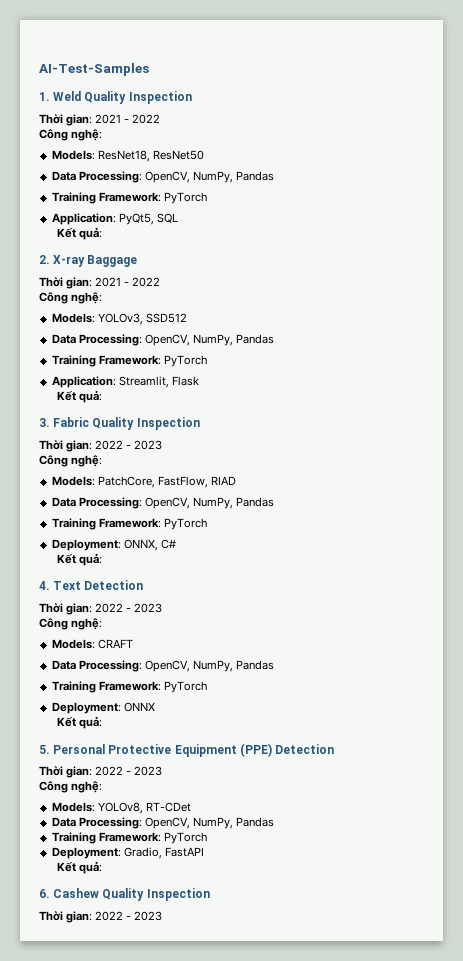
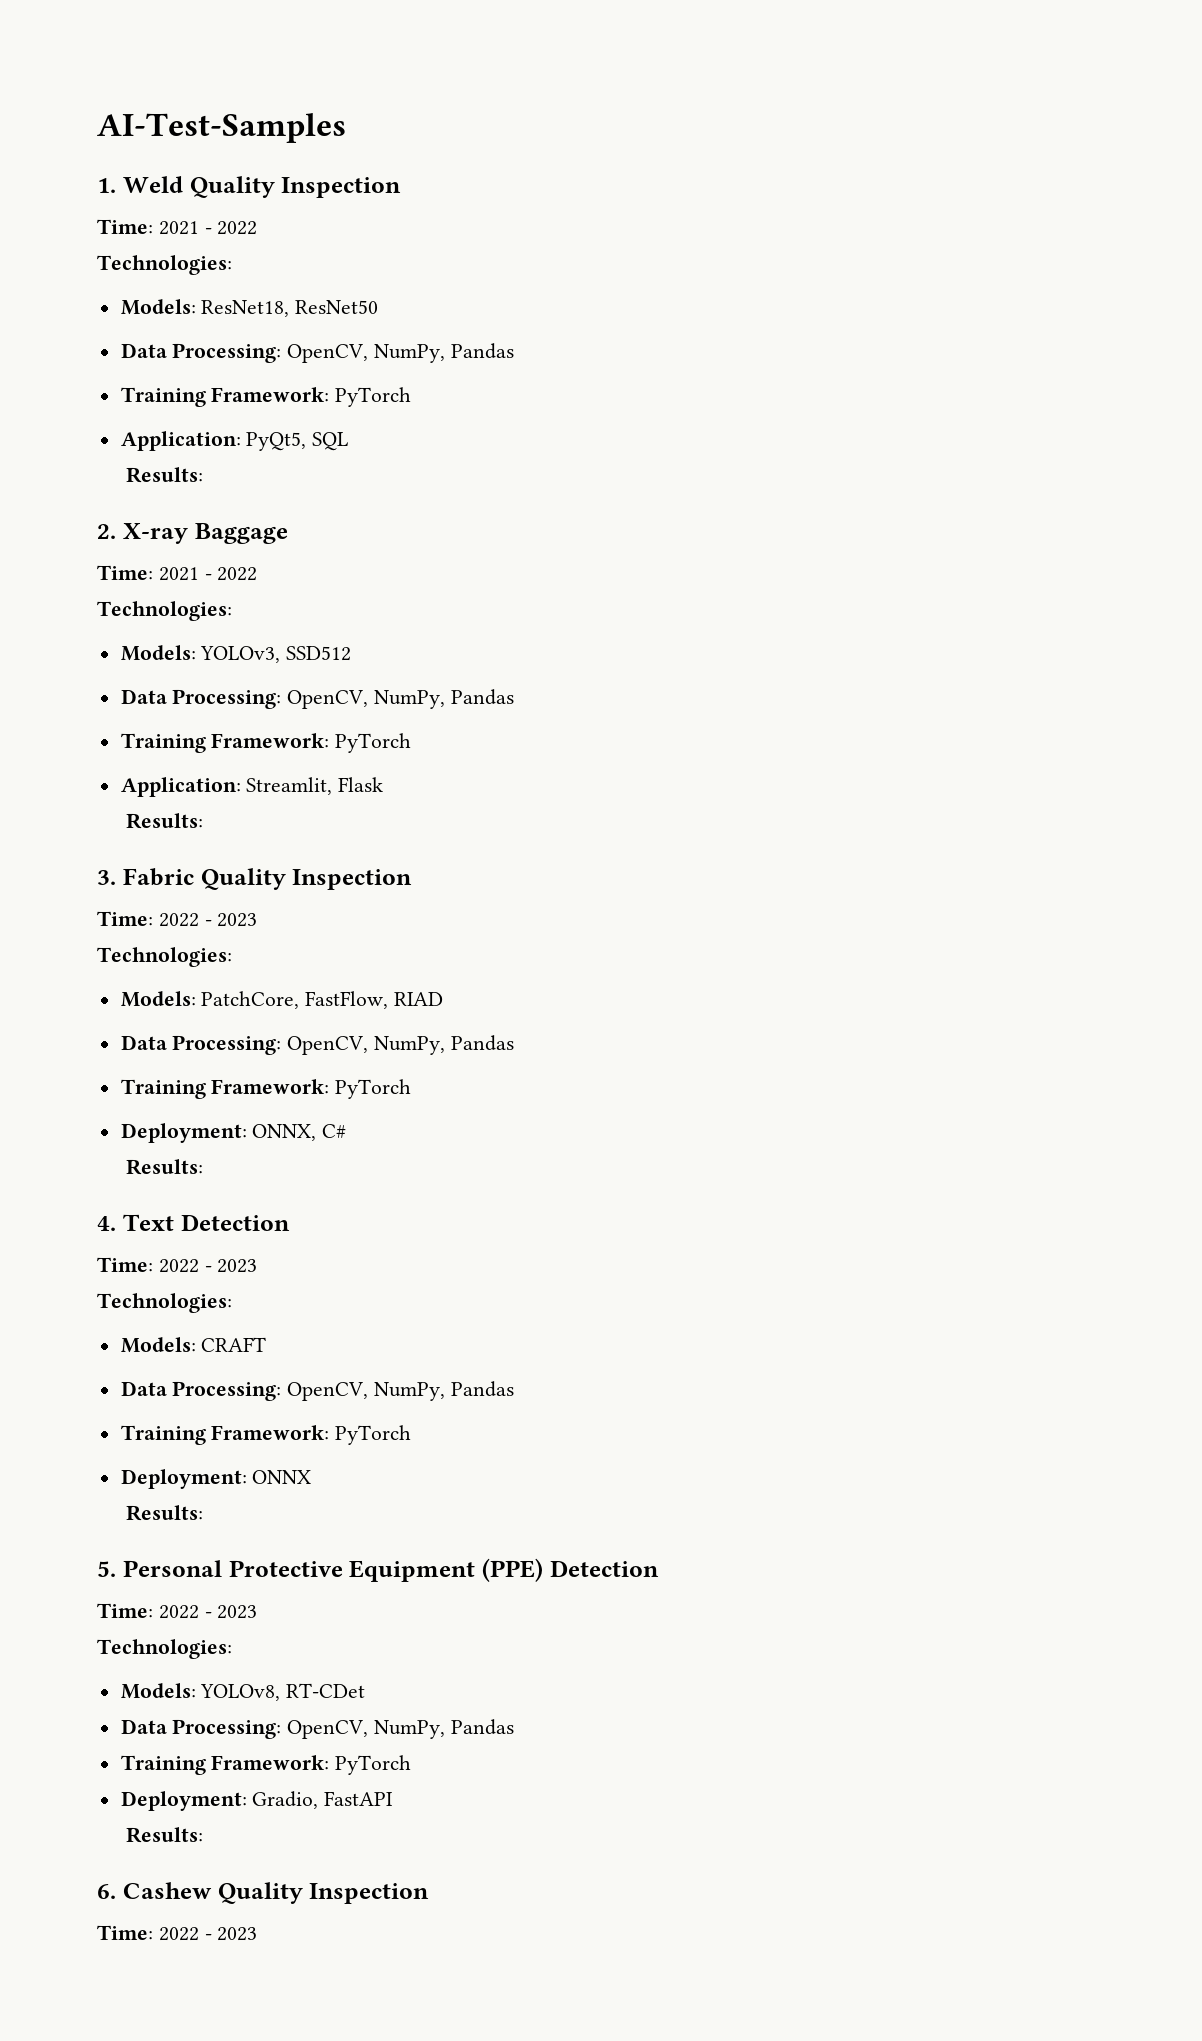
  1. Weld Quality Inspection
- Thời gian: 2021 - 2022
- Công nghệ:
+ Time: 2021 - 2022
+ Technologies:
  Application: PyQt5, SQL
- Kết quả:
+ Results:
  2. X-ray Baggage
- Thời gian: 2021 - 2022
- Công nghệ:
+ Time: 2021 - 2022
+ Technologies:
  Application: Streamlit, Flask
- Kết quả:
+ Results:
  3. Fabric Quality Inspection
- Thời gian: 2022 - 2023
- Công nghệ:
+ Time: 2022 - 2023
+ Technologies:
  Deployment: ONNX, C#
- Kết quả:
+ Results:
  4. Text Detection
- Thời gian: 2022 - 2023
- Công nghệ:
+ Time: 2022 - 2023
+ Technologies:
  Deployment: ONNX
- Kết quả:
+ Results:
  5. Personal Protective Equipment (PPE) Detection
- Thời gian: 2022 - 2023
- Công nghệ:
+ Time: 2022 - 2023
+ Technologies:
  Deployment: Gradio, FastAPI
- Kết quả:
+ Results:
  6. Cashew Quality Inspection
- Thời gian: 2022 - 2023
+ Time: 2022 - 2023

